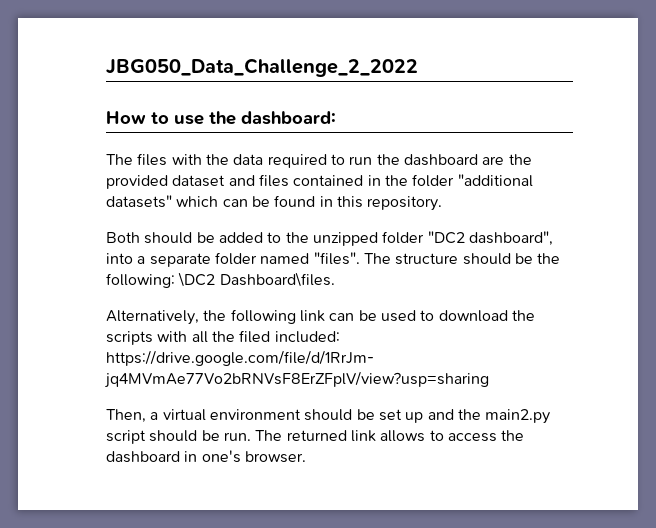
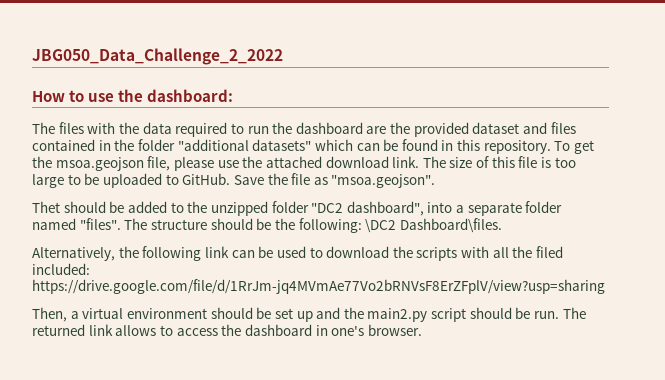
- The files with the data required to run the dashboard are the provided dataset and files contained in the folder "additional datasets" which can be found in this repository.
- Both should be added to the unzipped folder "DC2 dashboard", into a separate folder named "files".
+ The files with the data required to run the dashboard are the provided dataset and files contained in the folder "additional datasets" which can be found in this repository. To get the msoa.geojson file, please use the attached download link. The size of this file is too large to be uploaded to GitHub. Save the file as "msoa.geojson".
+ Thet should be added to the unzipped folder "DC2 dashboard", into a separate folder named "files".

